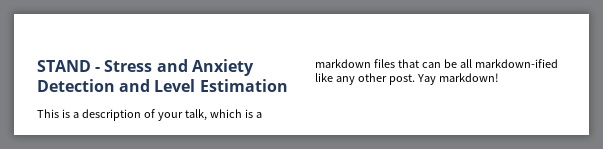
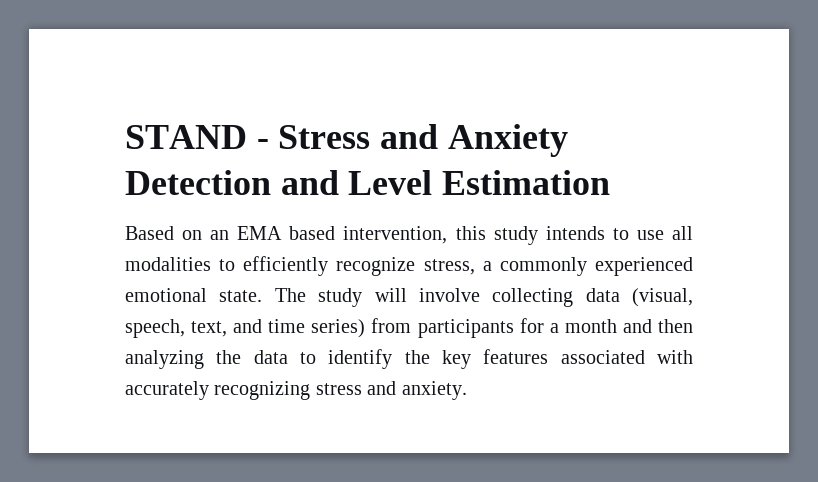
- This is a description of your talk, which is a markdown files that can be all markdown-ified like any other post. Yay markdown!
+ Based on an EMA based intervention, this study intends to use all modalities to efficiently recognize stress, a commonly experienced emotional state. The study will involve collecting data (visual, speech, text, and time series) from participants for a month and then analyzing the data to identify the key features associated with accurately recognizing stress and anxiety.

